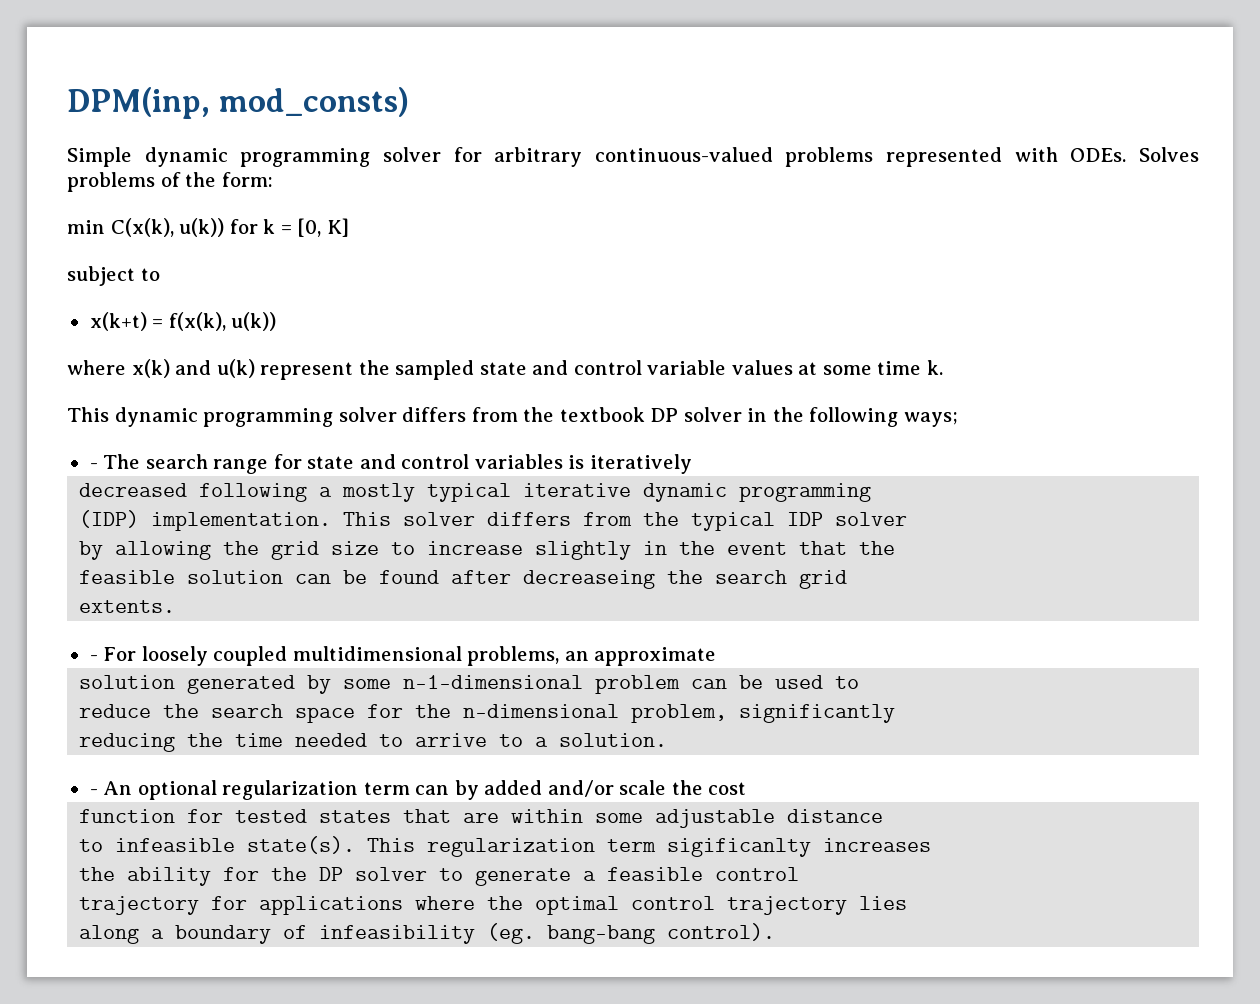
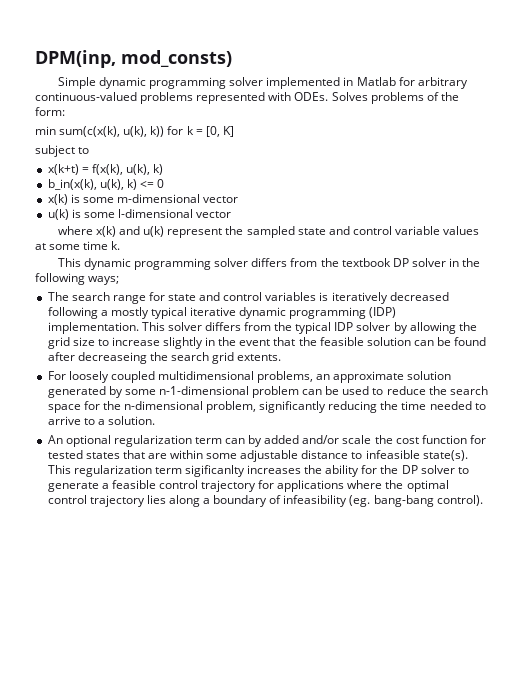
- Simple dynamic programming solver for arbitrary continuous-valued problems represented with ODEs.
+ Simple dynamic programming solver implemented in Matlab for arbitrary continuous-valued problems represented with ODEs.
- min C(x(k), u(k)) for k = [0, K]
+ min sum(c(x(k), u(k), k)) for k = [0, K]
- x(k+t) = f(x(k), u(k))
+ x(k+t) = f(x(k), u(k), k)
+ b_in(x(k), u(k), k) <= 0
+ x(k) is some m-dimensional vector
+ u(k) is some l-dimensional vector
- - The search range for state and control variables is iteratively
- decreased following a mostly typical iterative dynamic programming
- (IDP) implementation.
+ The search range for state and control variables is iteratively decreased following a mostly typical iterative dynamic programming (IDP) implementation.
- This solver differs from the typical IDP solver
- by allowing the grid size to increase slightly in the event that the
- feasible solution can be found after decreaseing the search grid
- extents.
+ This solver differs from the typical IDP solver by allowing the grid size to increase slightly in the event that the feasible solution can be found after decreaseing the search grid extents.
- - For loosely coupled multidimensional problems, an approximate
- solution generated by some n-1-dimensional problem can be used to
- reduce the search space for the n-dimensional problem, significantly
- reducing the time needed to arrive to a solution.
+ For loosely coupled multidimensional problems, an approximate solution generated by some n-1-dimensional problem can be used to reduce the search space for the n-dimensional problem, significantly reducing the time needed to arrive to a solution.
- - An optional regularization term can by added and/or scale the cost
- function for tested states that are within some adjustable distance
- to infeasible state(s).
+ An optional regularization term can by added and/or scale the cost function for tested states that are within some adjustable distance to infeasible state(s).
- This regularization term sigificanlty increases
- the ability for the DP solver to generate a feasible control
- trajectory for applications where the optimal control trajectory lies
- along a boundary of infeasibility (eg. bang-bang control).
+ This regularization term sigificanlty increases the ability for the DP solver to generate a feasible control trajectory for applications where the optimal control trajectory lies along a boundary of infeasibility (eg. bang-bang control).

